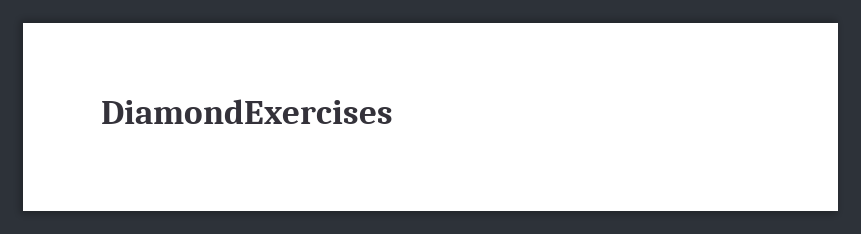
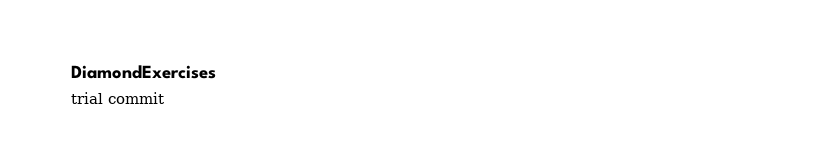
+ trial commit

